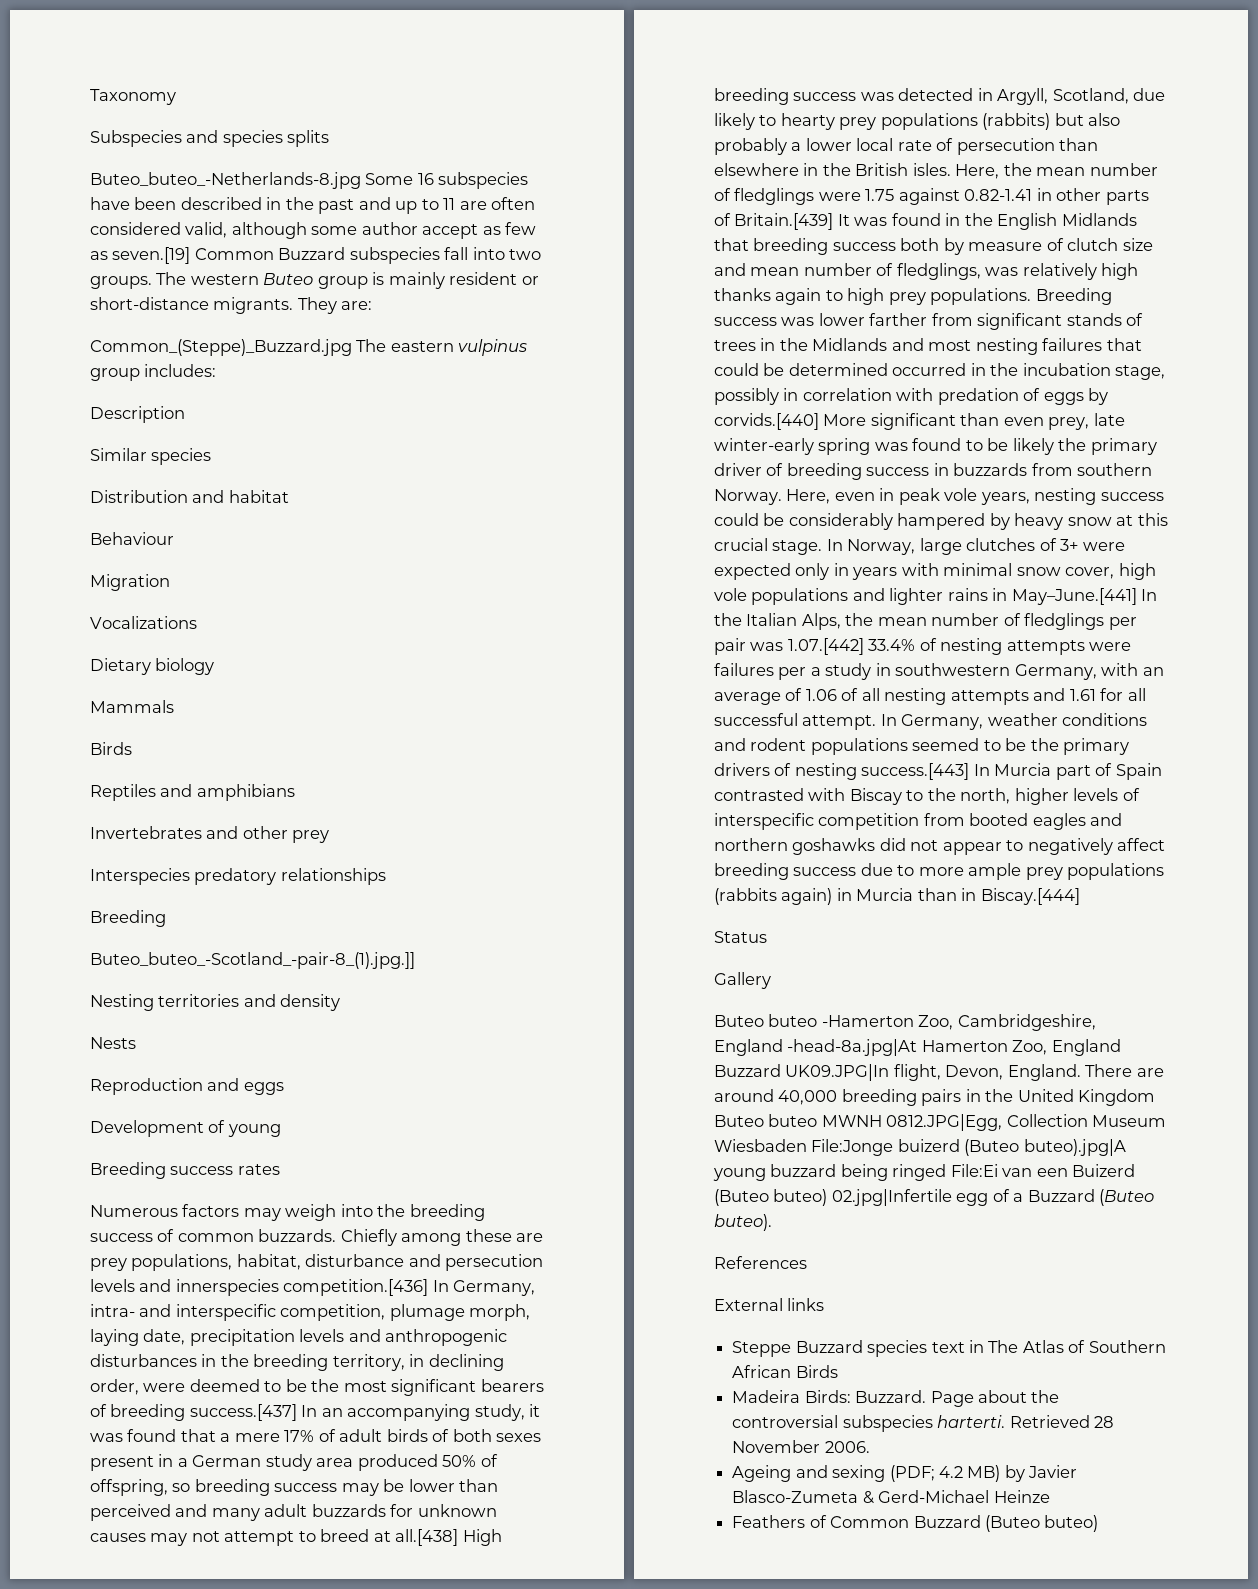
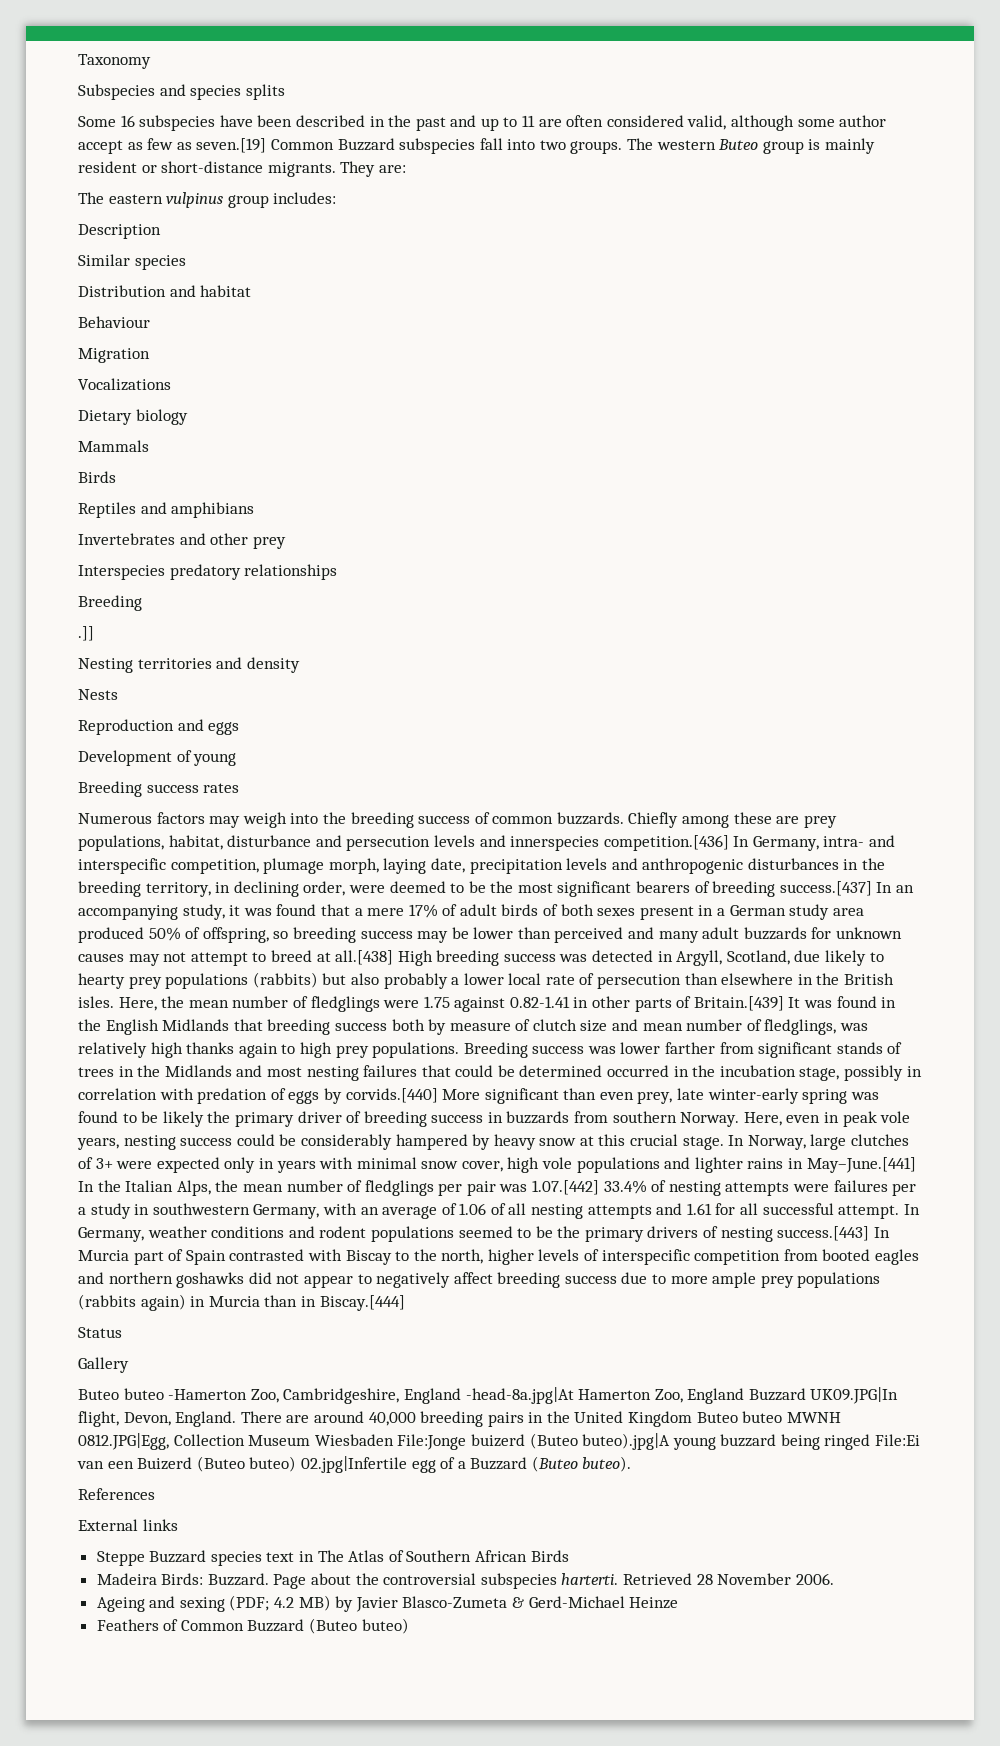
- Buteo_buteo_-Netherlands-8.jpg Some 16 subspecies have been described in the past and up to 11 are often considered valid, although some author accept as few as seven.[19] Common Buzzard subspecies fall into two groups.
+ Some 16 subspecies have been described in the past and up to 11 are often considered valid, although some author accept as few as seven.[19] Common Buzzard subspecies fall into two groups.
- Common_(Steppe)_Buzzard.jpg The eastern vulpinus group includes:
+ The eastern vulpinus group includes:
- Buteo_buteo_-Scotland_-pair-8_(1).jpg.]]
+ .]]

